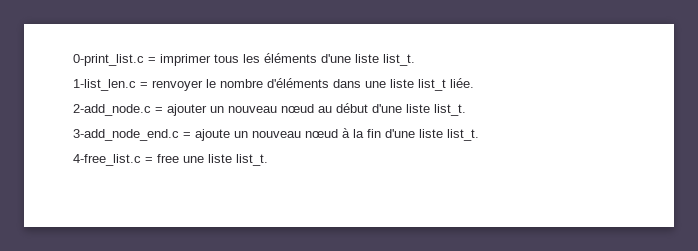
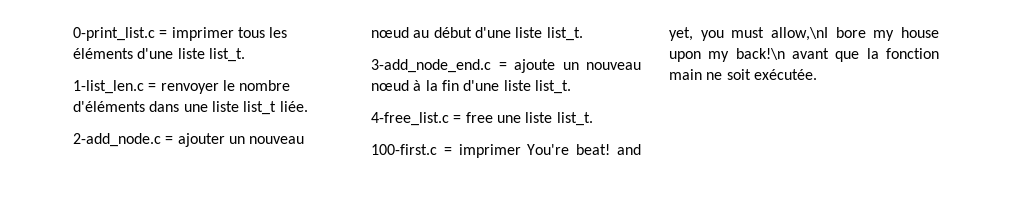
+ 100-first.c = imprimer You're beat! and yet, you must allow,\nI bore my house upon my back!\n avant que la fonction main ne soit exécutée.

